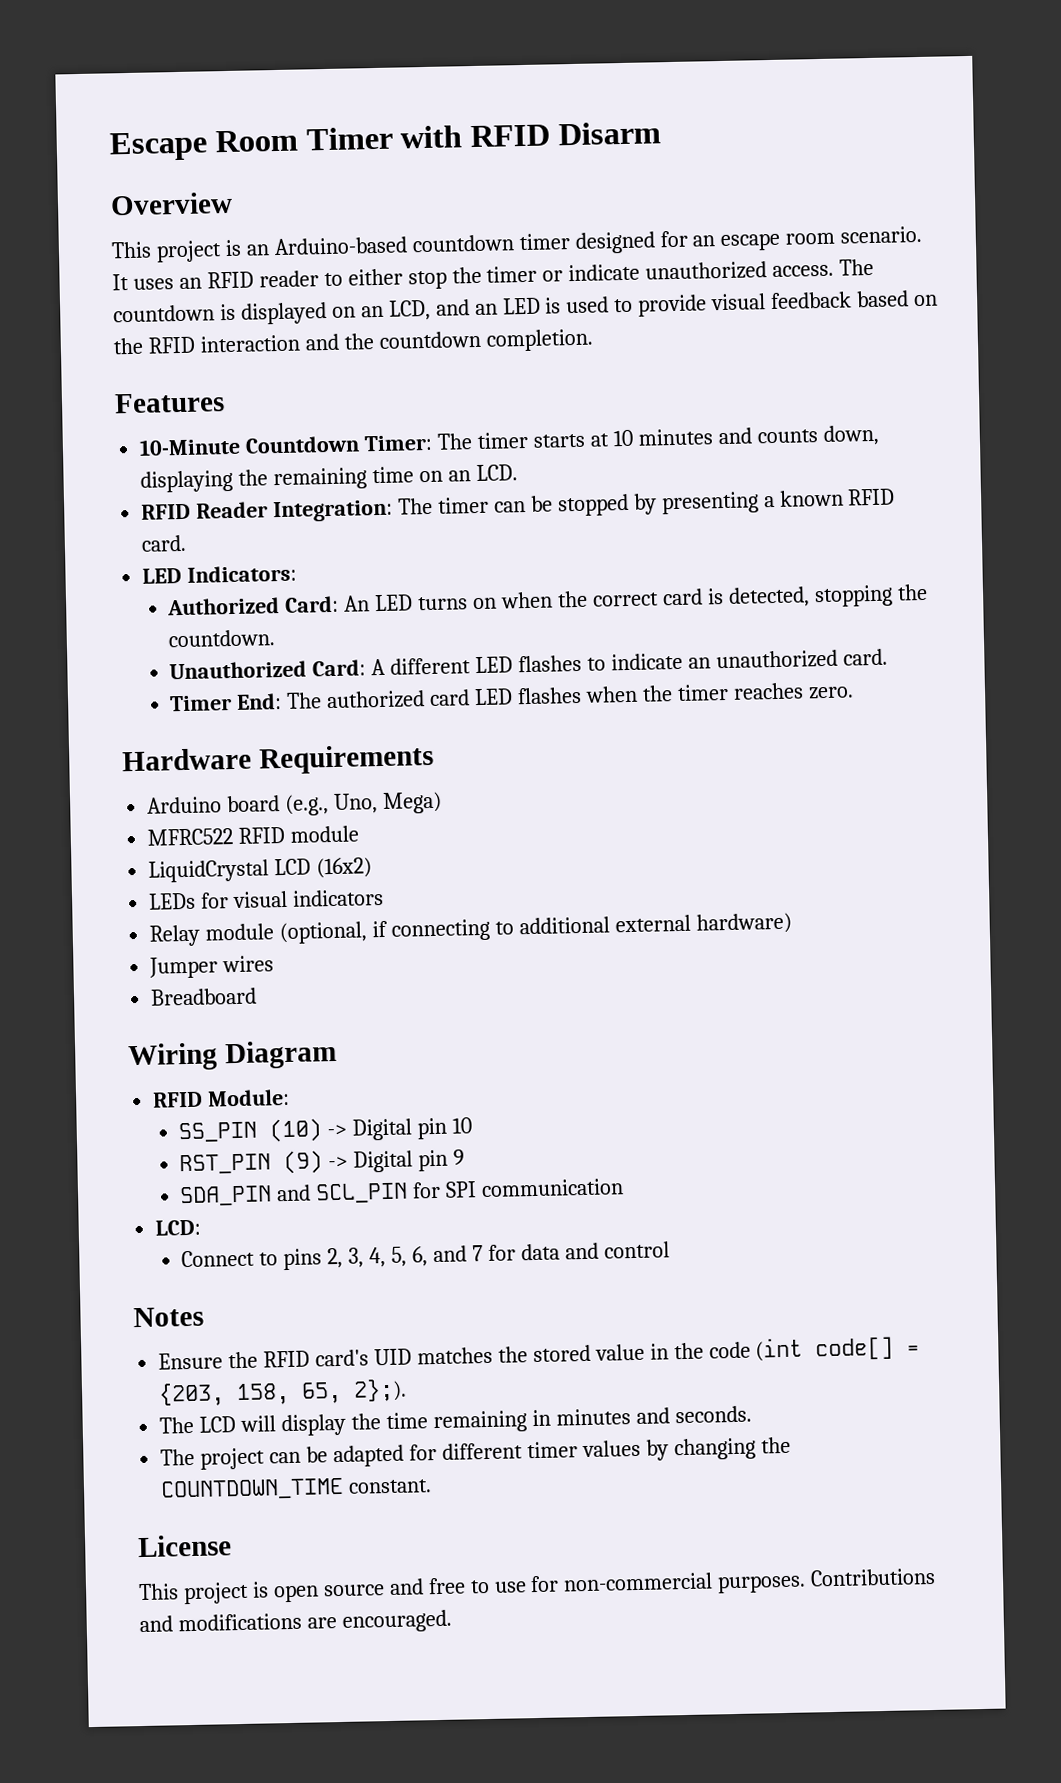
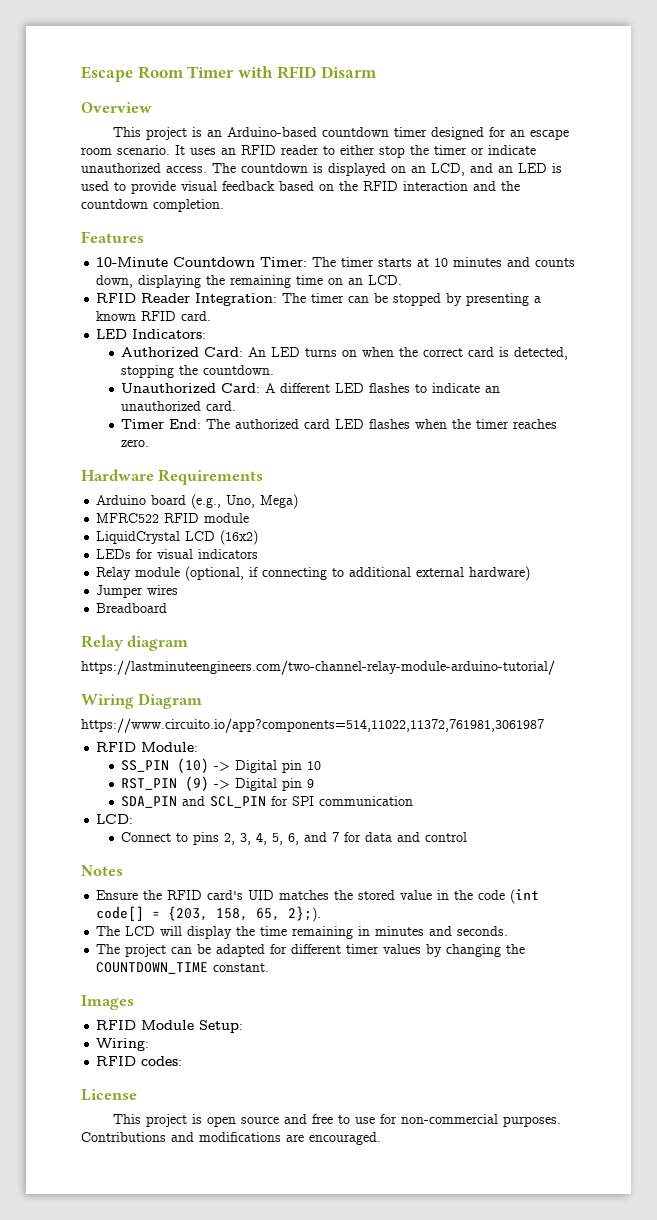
+ Relay diagram
+ https://lastminuteengineers.com/two-channel-relay-module-arduino-tutorial/
+ https://www.circuito.io/app?components=514,11022,11372,761981,3061987
+ Images
+ RFID Module Setup:
+ Wiring:
+ RFID codes:

